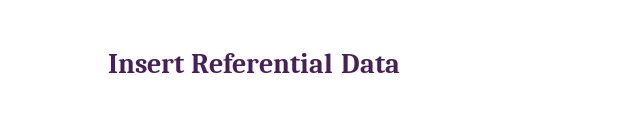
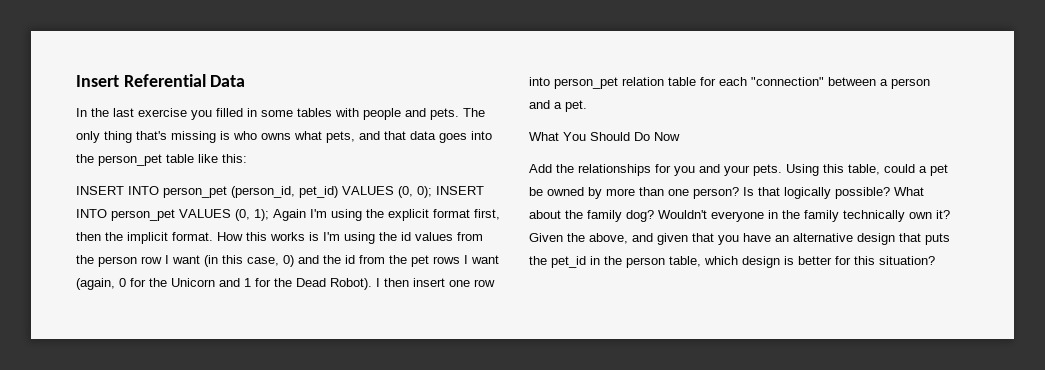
+ In the last exercise you filled in some tables with people and pets. The only thing that's missing is who owns what pets, and that data goes into the person_pet table like this:
+ INSERT INTO person_pet (person_id, pet_id) VALUES (0, 0); INSERT INTO person_pet VALUES (0, 1); Again I'm using the explicit format first, then the implicit format. How this works is I'm using the id values from the person row I want (in this case, 0) and the id from the pet rows I want (again, 0 for the Unicorn and 1 for the Dead Robot). I then insert one row into person_pet relation table for each "connection" between a person and a pet.
+ What You Should Do Now
+ Add the relationships for you and your pets. Using this table, could a pet be owned by more than one person? Is that logically possible? What about the family dog? Wouldn't everyone in the family technically own it? Given the above, and given that you have an alternative design that puts the pet_id in the person table, which design is better for this situation?

